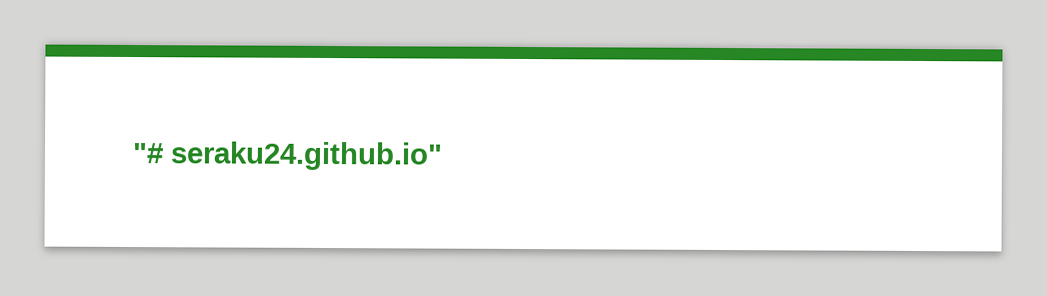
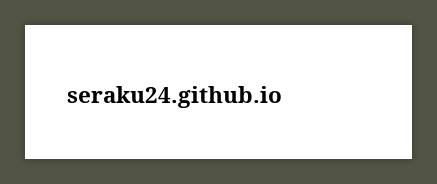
- "# seraku24.github.io"
+ seraku24.github.io

